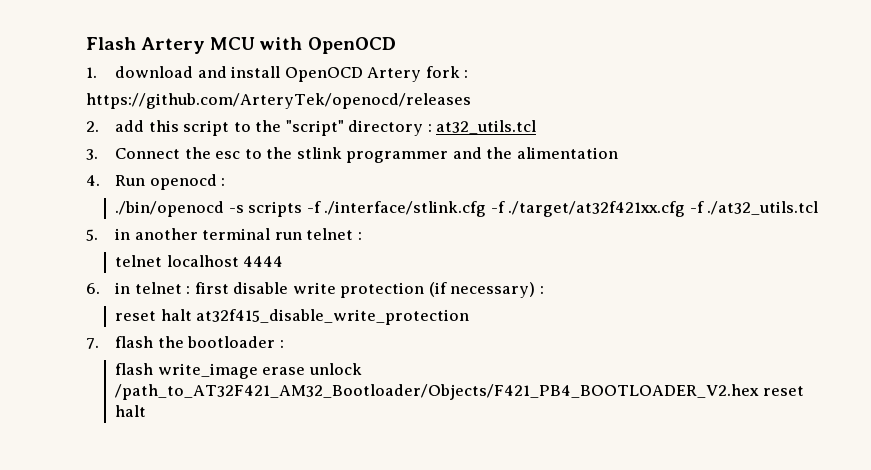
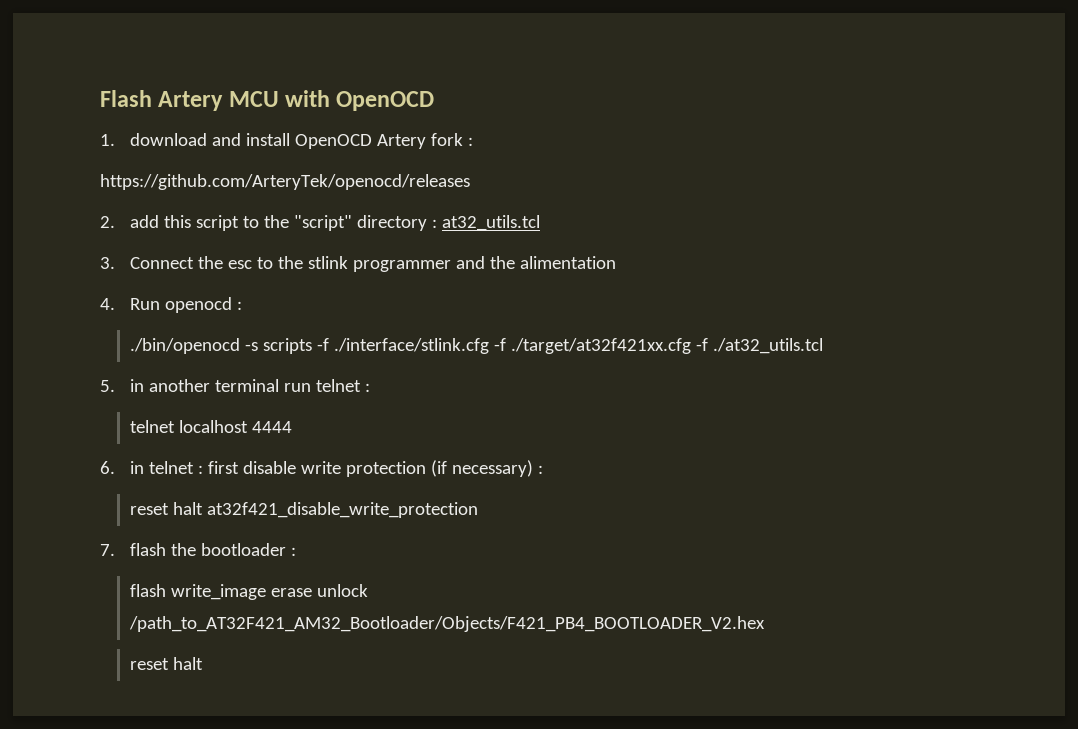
- reset halt at32f415_disable_write_protection
+ reset halt at32f421_disable_write_protection
- flash write_image erase unlock /path_to_AT32F421_AM32_Bootloader/Objects/F421_PB4_BOOTLOADER_V2.hex reset halt
+ flash write_image erase unlock /path_to_AT32F421_AM32_Bootloader/Objects/F421_PB4_BOOTLOADER_V2.hex
+ reset halt

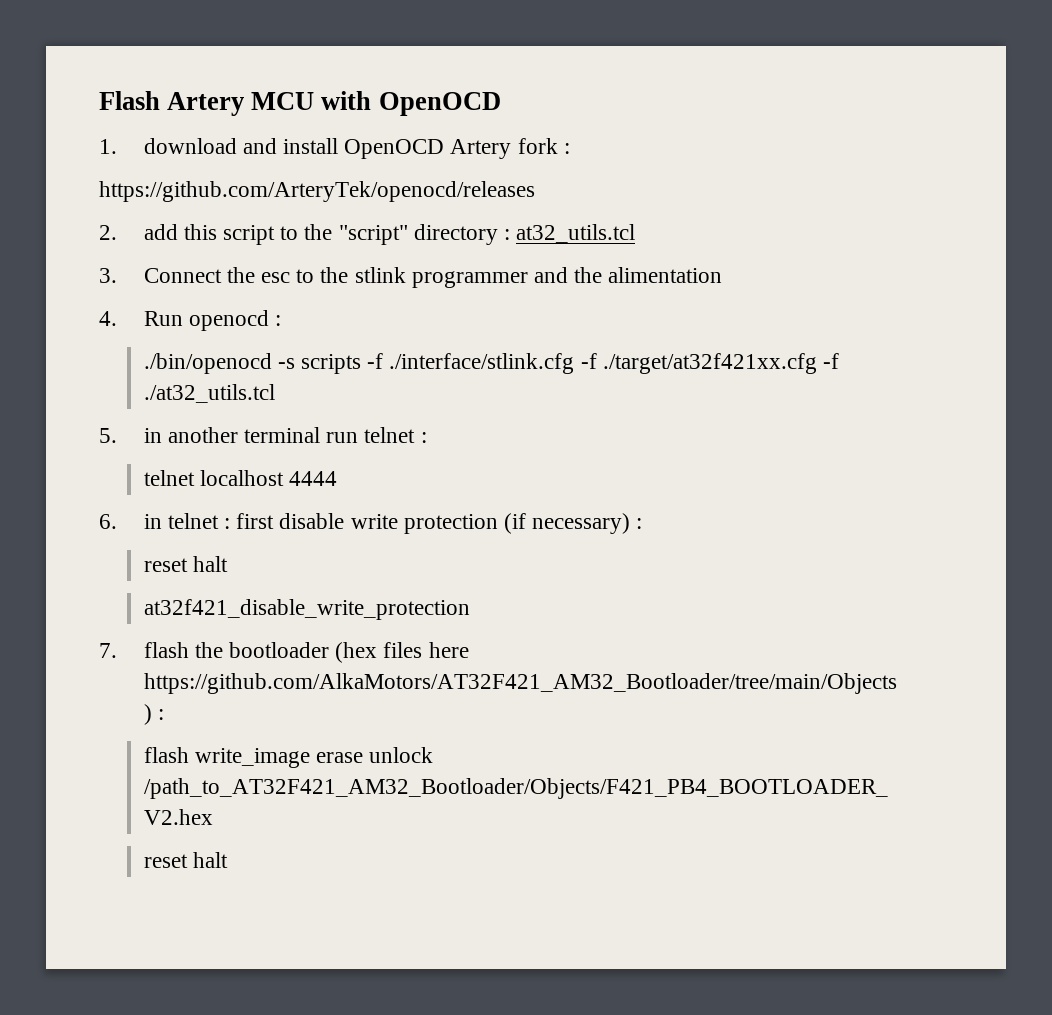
  6. in telnet : first disable write protection (if necessary) :
- reset halt at32f421_disable_write_protection
+ reset halt
+ at32f421_disable_write_protection
- 7. flash the bootloader :
+ 7. flash the bootloader (hex files here https://github.com/AlkaMotors/AT32F421_AM32_Bootloader/tree/main/Objects ) :

